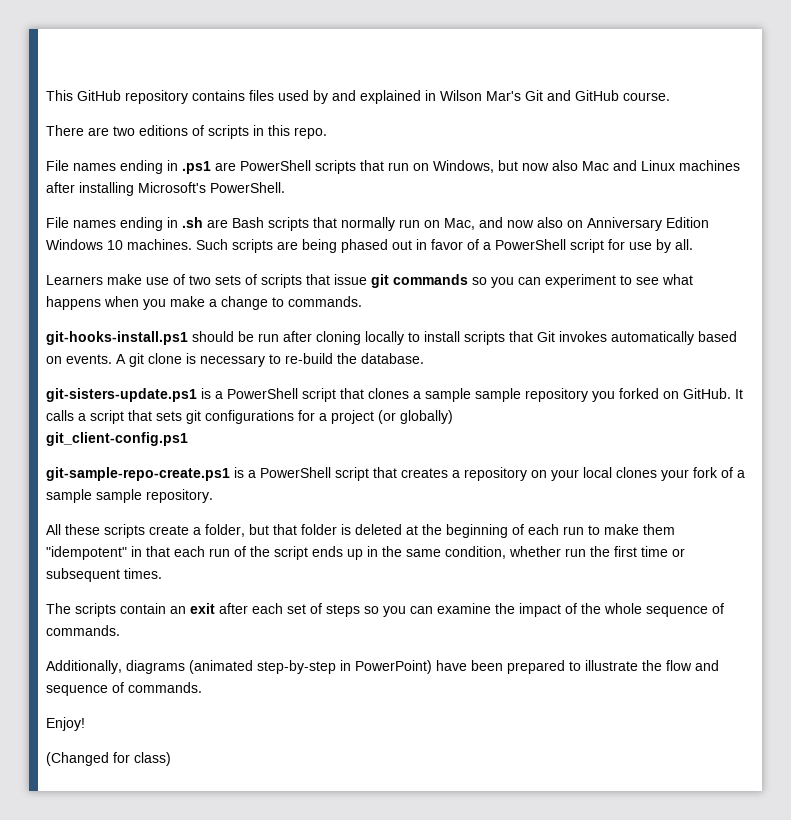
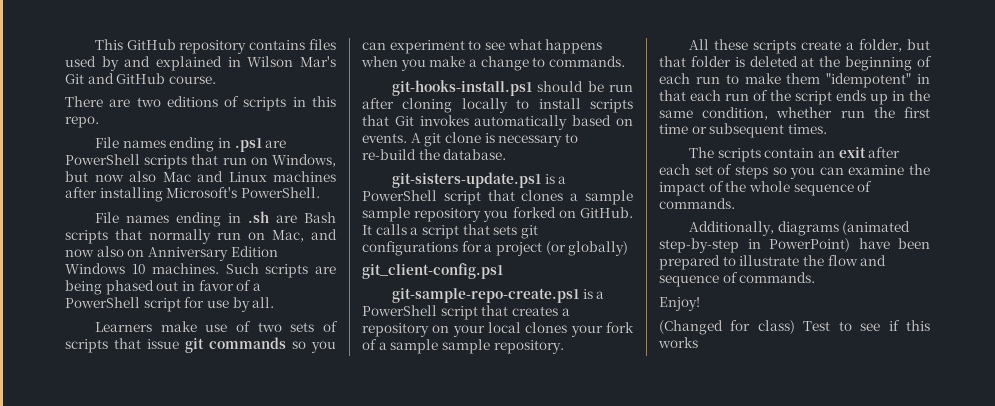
- (Changed for class)
+ (Changed for class) Test to see if this works

